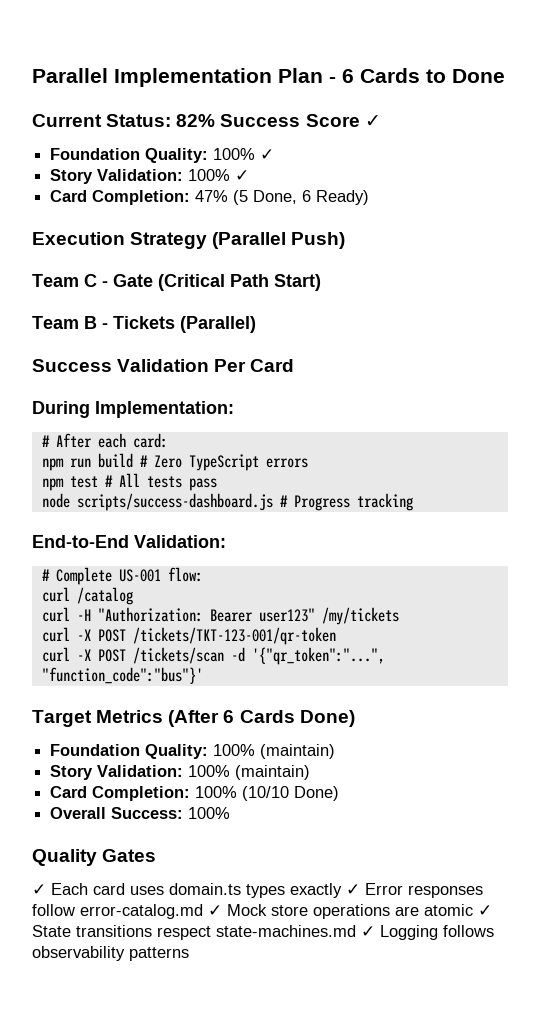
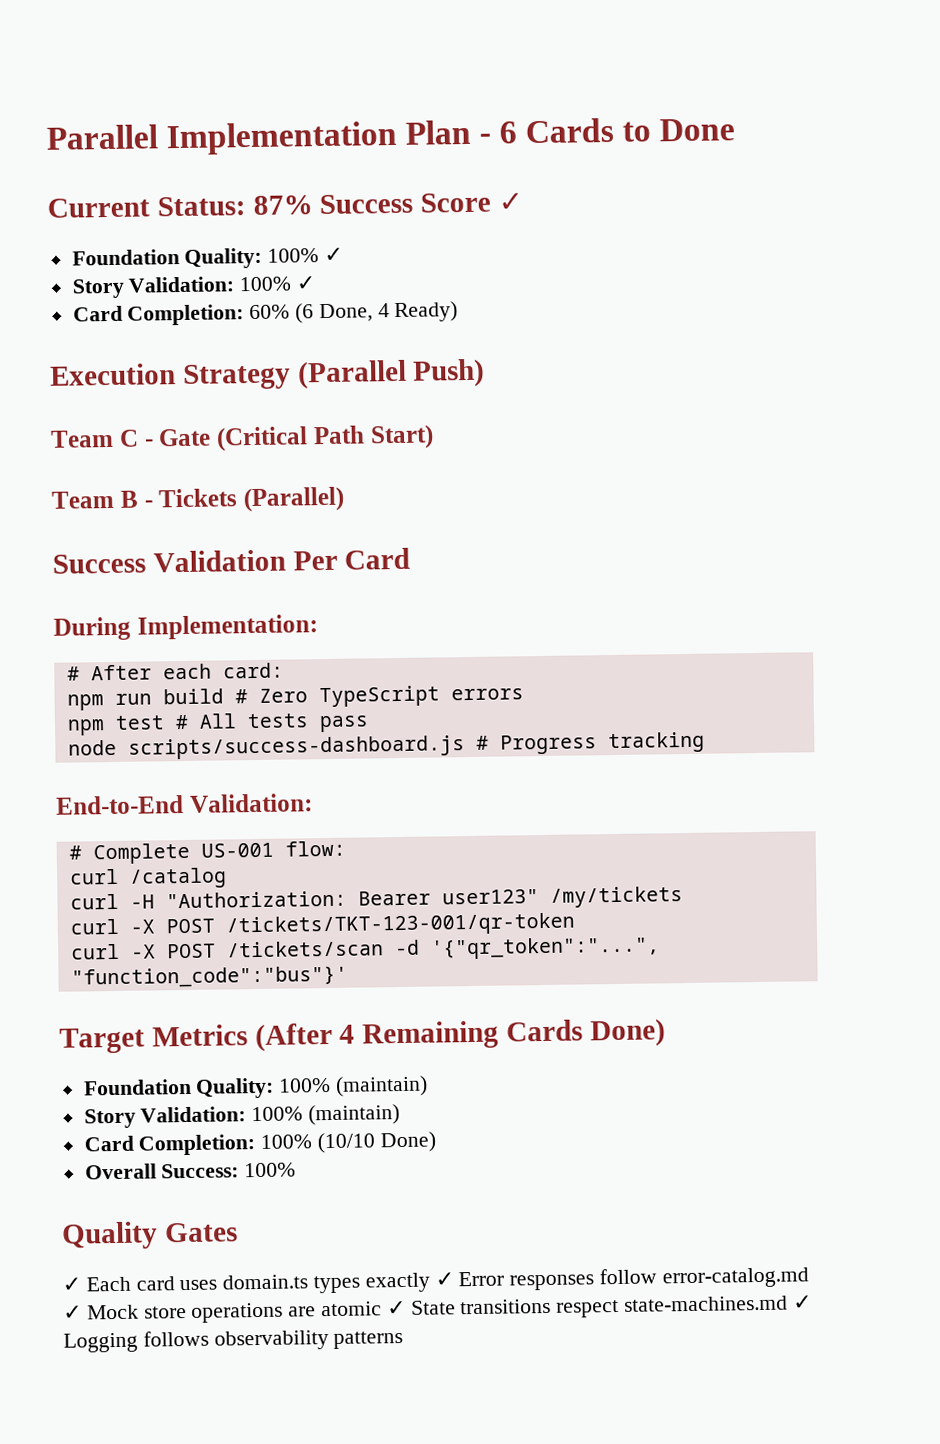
- Current Status: 82% Success Score ✓
+ Current Status: 87% Success Score ✓
- Card Completion: 47% (5 Done, 6 Ready)
+ Card Completion: 60% (6 Done, 4 Ready)
- Target Metrics (After 6 Cards Done)
+ Target Metrics (After 4 Remaining Cards Done)

